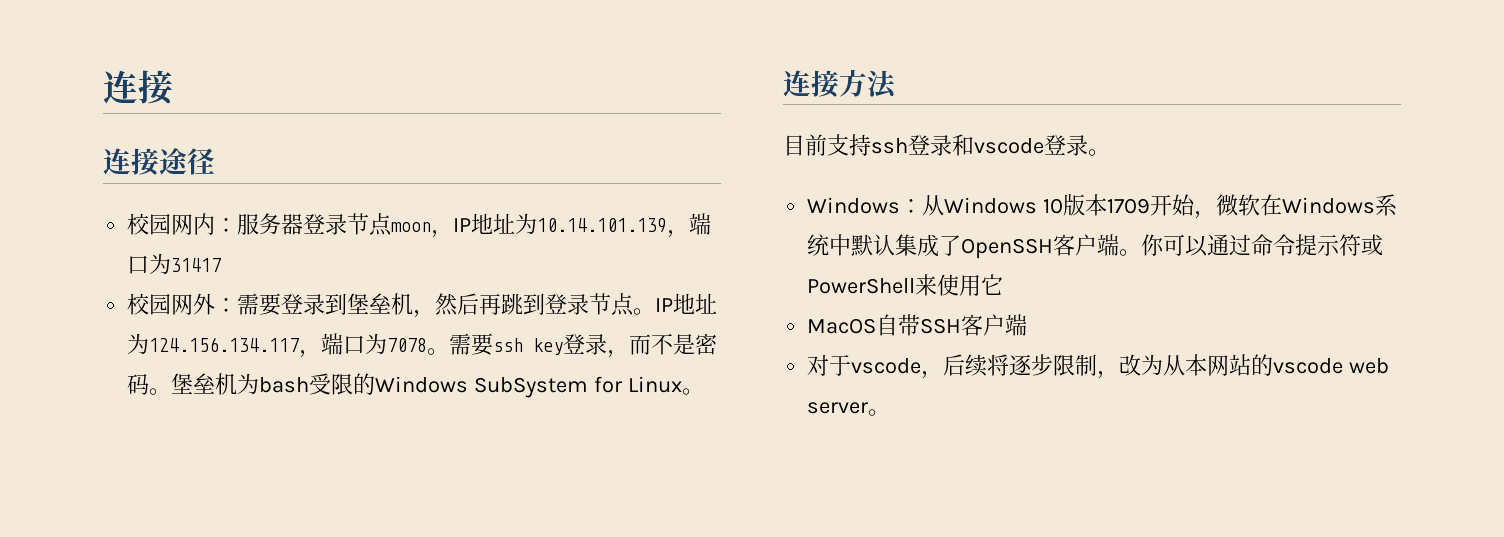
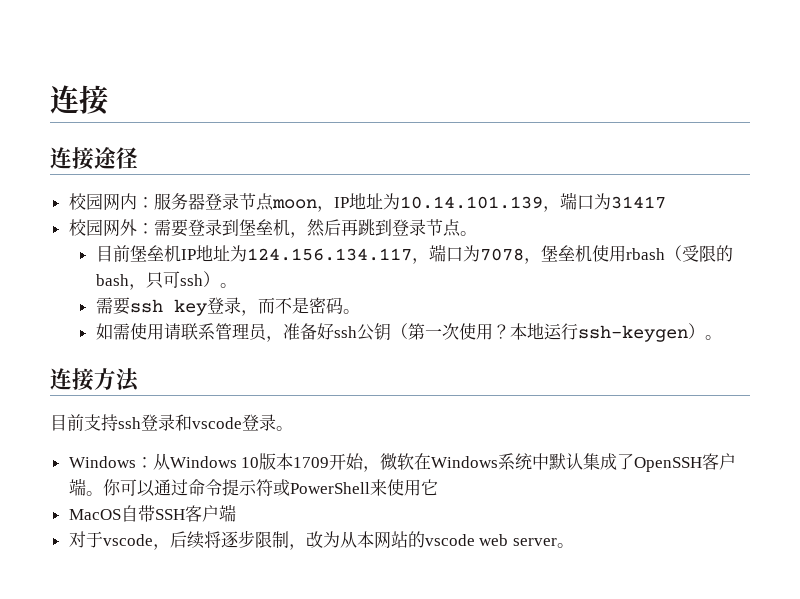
- 校园网外：需要登录到堡垒机，然后再跳到登录节点。IP地址为124.156.134.117，端口为7078。需要ssh key登录，而不是密码。堡垒机为bash受限的Windows SubSystem for Linux。
+ 校园网外：需要登录到堡垒机，然后再跳到登录节点。
+ 目前堡垒机IP地址为124.156.134.117，端口为7078，堡垒机使用rbash（受限的bash，只可ssh）。
+ 需要ssh key登录，而不是密码。
+ 如需使用请联系管理员，准备好ssh公钥（第一次使用？本地运行ssh-keygen）。

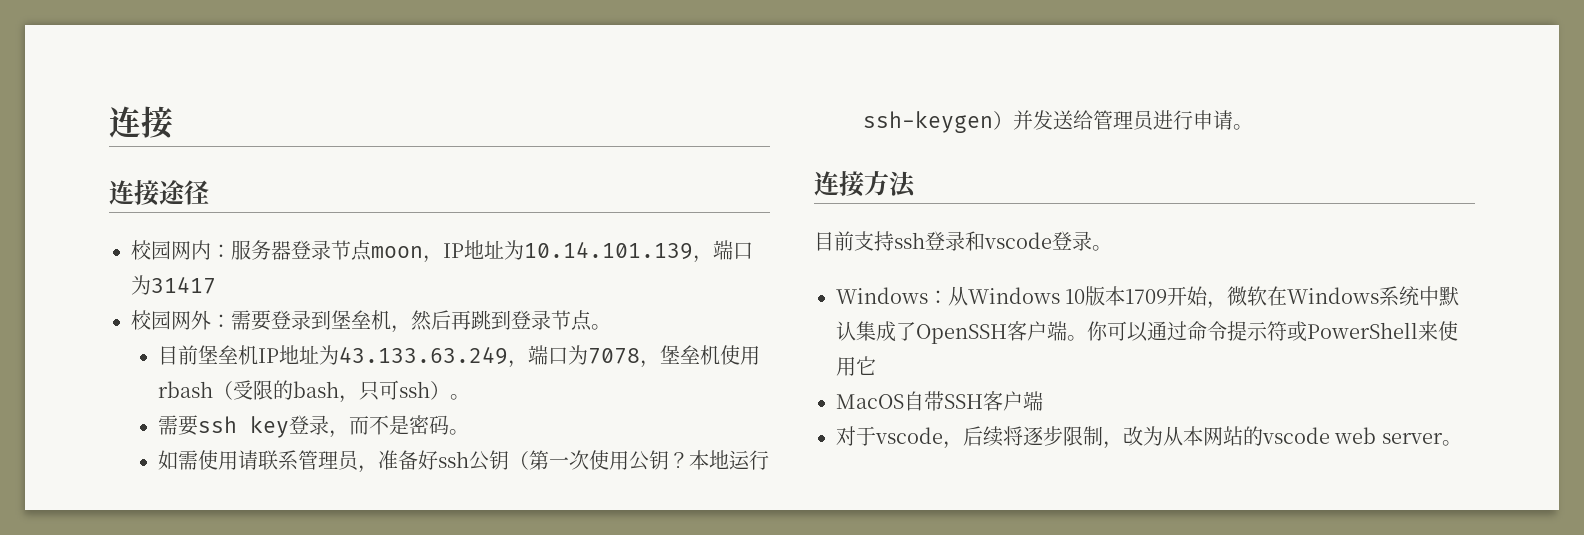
- 目前堡垒机IP地址为124.156.134.117，端口为7078，堡垒机使用rbash（受限的bash，只可ssh）。
+ 目前堡垒机IP地址为43.133.63.249，端口为7078，堡垒机使用rbash（受限的bash，只可ssh）。
- 如需使用请联系管理员，准备好ssh公钥（第一次使用？
+ 如需使用请联系管理员，准备好ssh公钥（第一次使用公钥？
- 本地运行ssh-keygen）。
+ 本地运行ssh-keygen）并发送给管理员进行申请。

